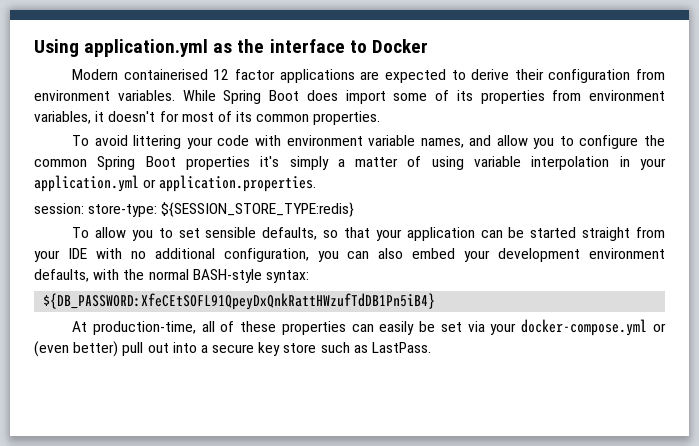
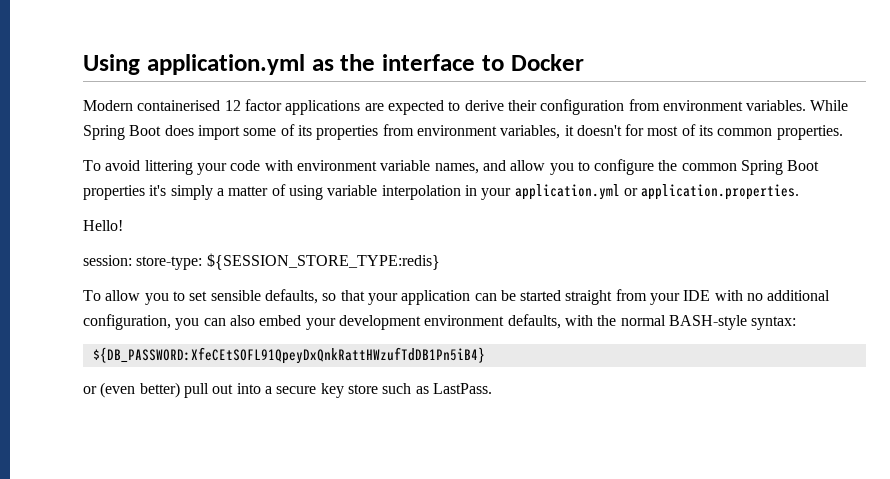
+ Hello!
- At production-time, all of these properties can easily be set via your docker-compose.yml or (even better) pull out into a secure key store such as LastPass.
+ or (even better) pull out into a secure key store such as LastPass.

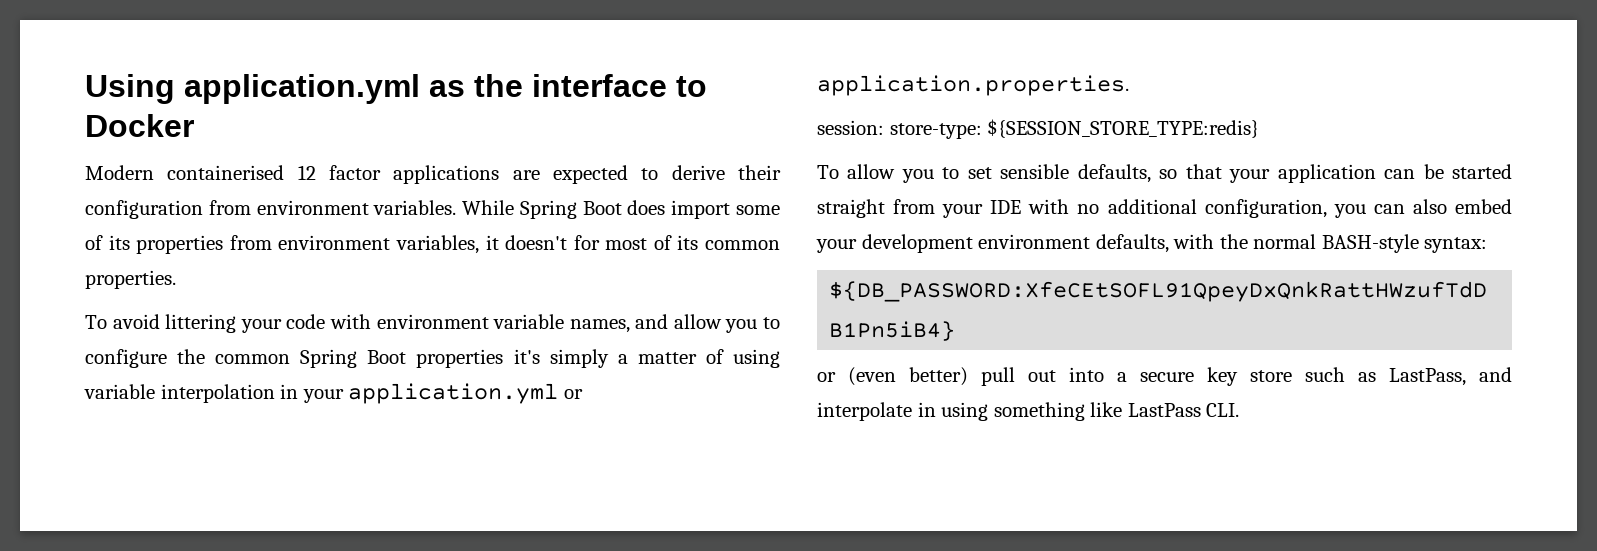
- Hello!
- or (even better) pull out into a secure key store such as LastPass.
+ or (even better) pull out into a secure key store such as LastPass, and interpolate in using something like LastPass CLI.

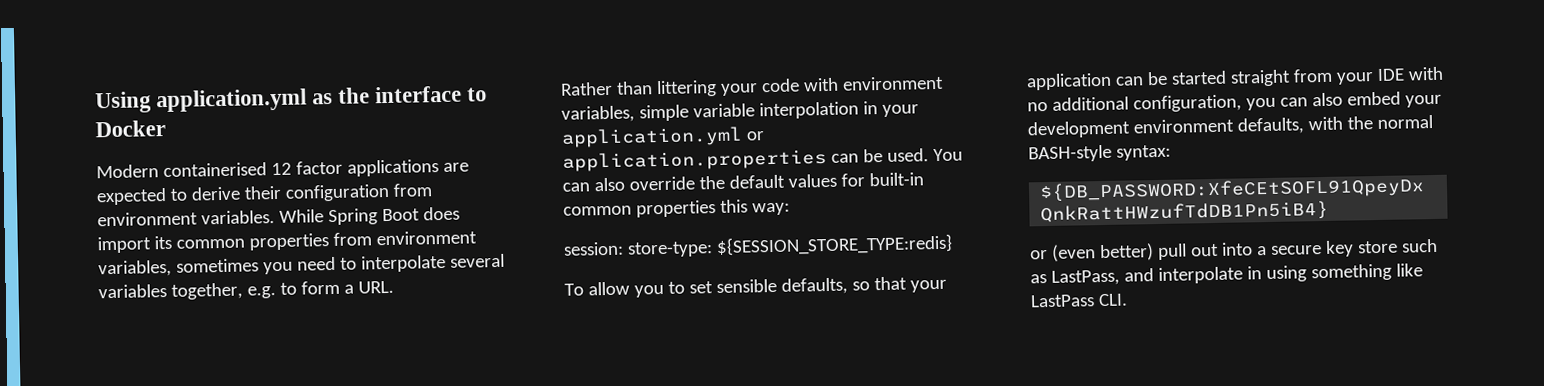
- While Spring Boot does import some of its properties from environment variables, it doesn't for most of its common properties.
- To avoid littering your code with environment variable names, and allow you to configure the common Spring Boot properties it's simply a matter of using variable interpolation in your application.yml or application.properties.
+ While Spring Boot does import its common properties from environment variables, sometimes you need to interpolate several variables together, e.g. to form a URL.
+ Rather than littering your code with environment variables, simple variable interpolation in your application.yml or application.properties can be used. You can also override the default values for built-in common properties this way:

